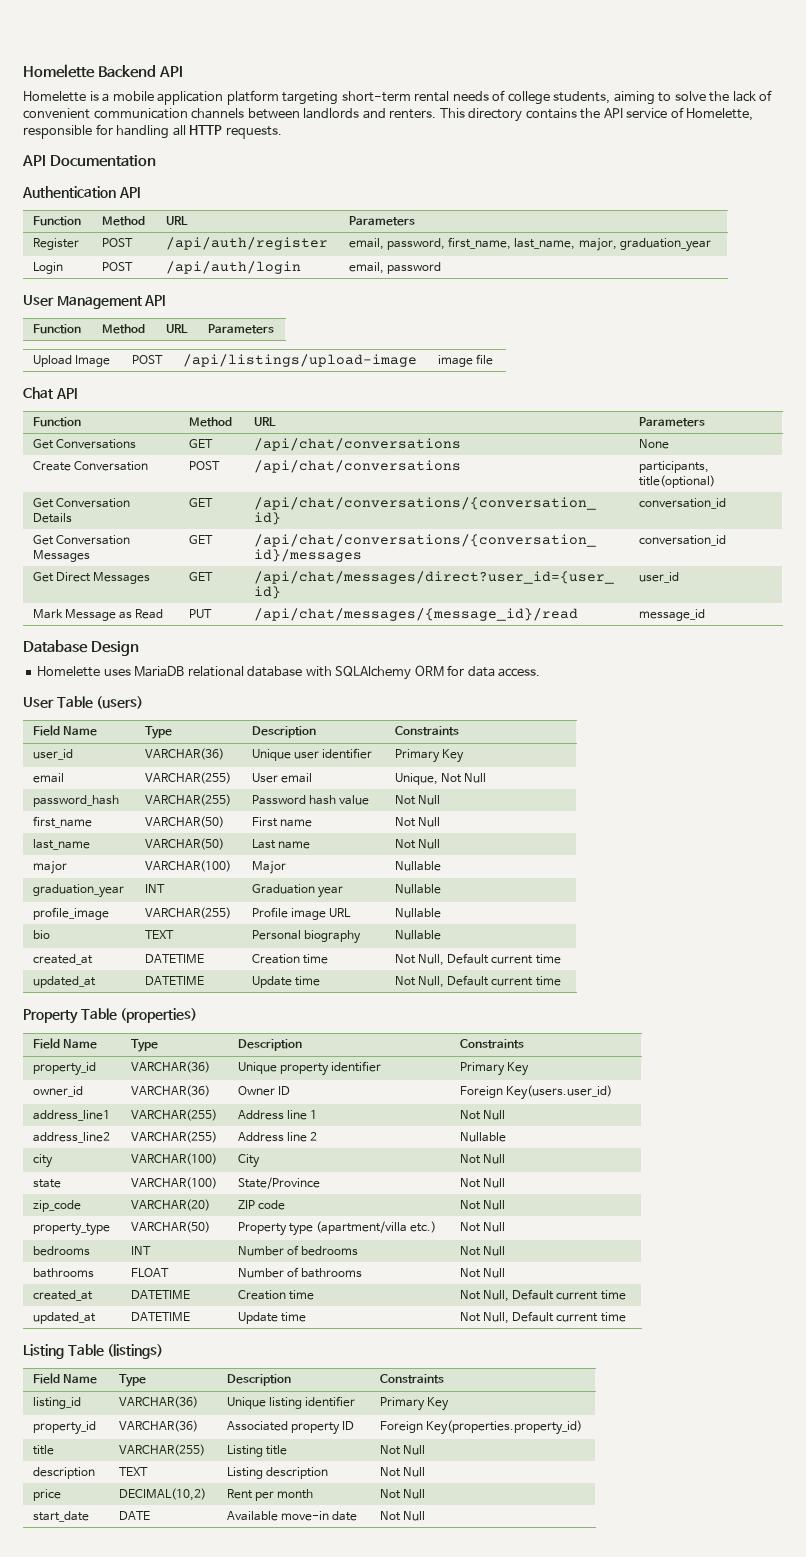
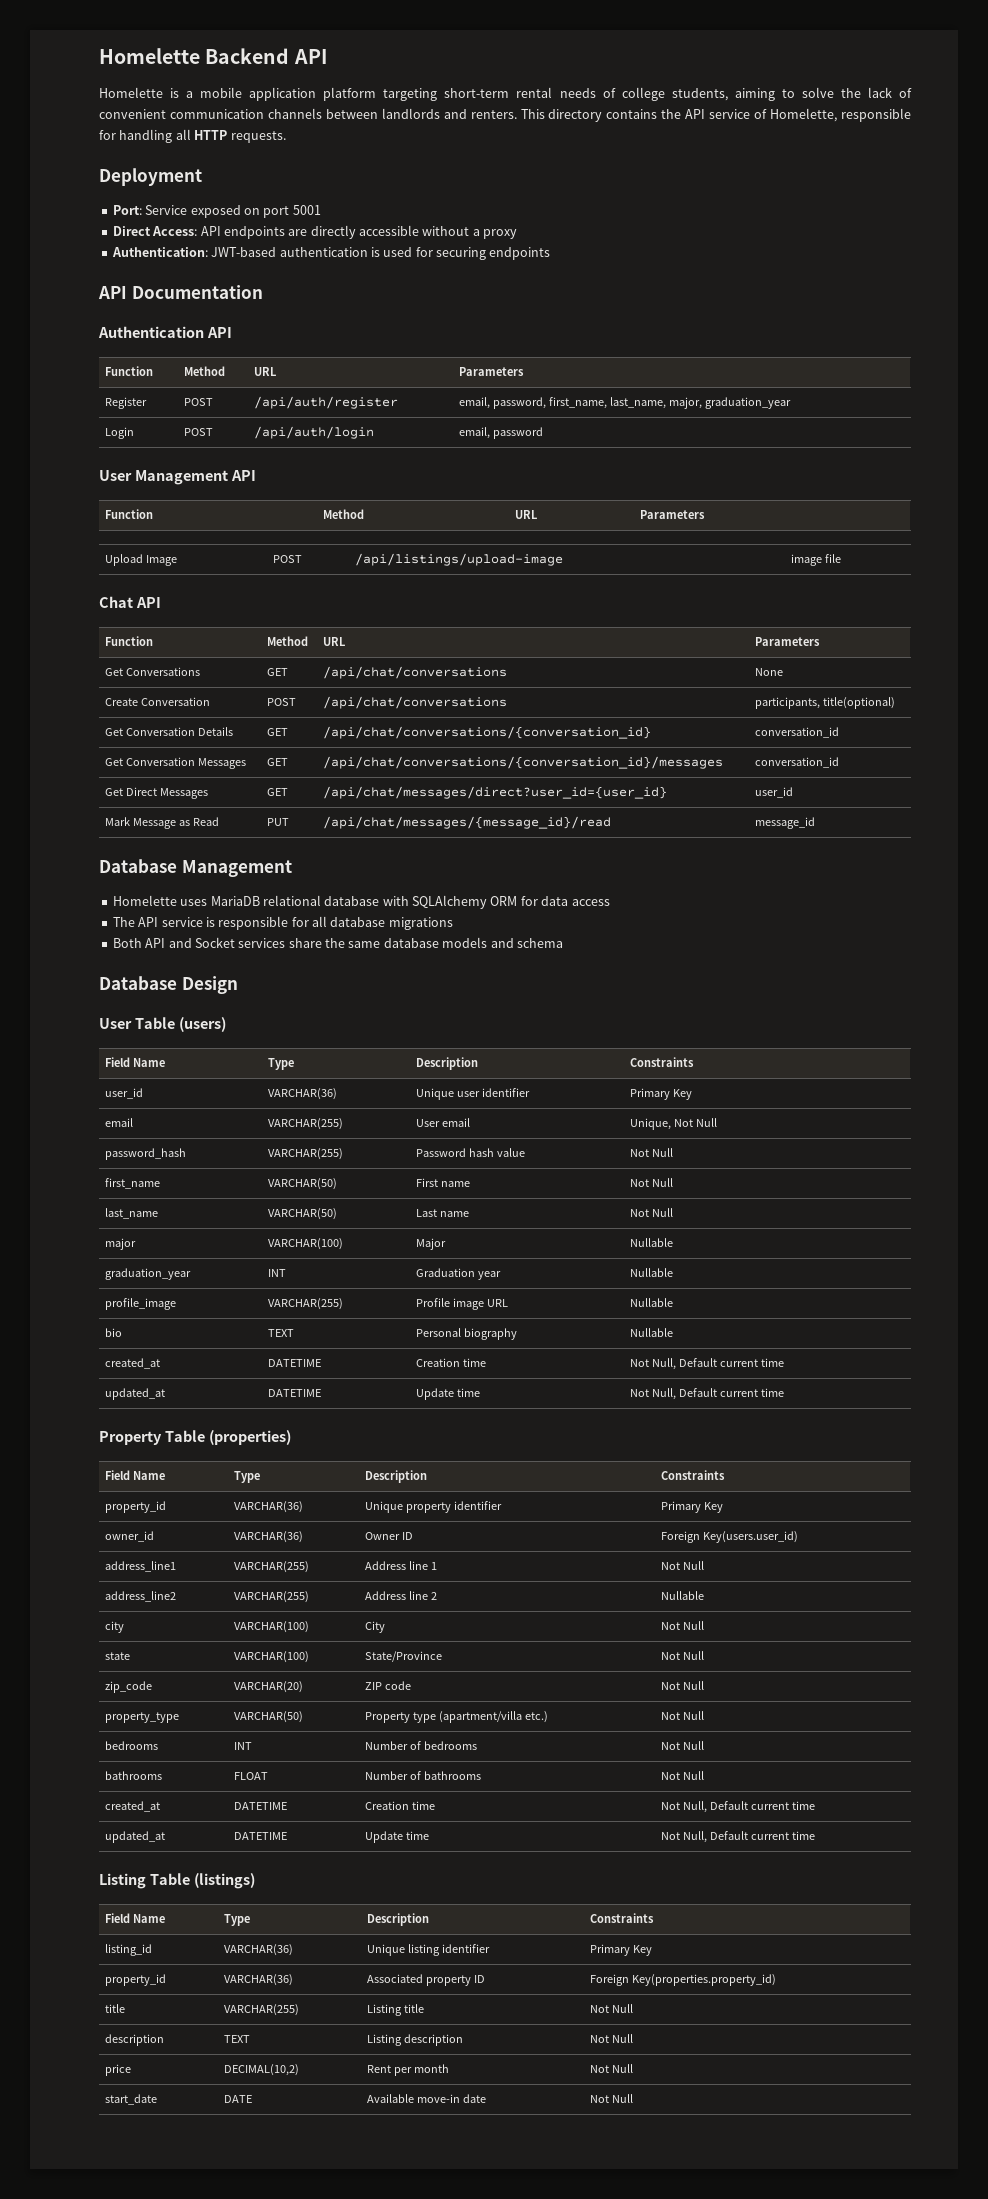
+ Deployment
+ Port: Service exposed on port 5001
+ Direct Access: API endpoints are directly accessible without a proxy
+ Authentication: JWT-based authentication is used for securing endpoints
- Database Design
+ Database Management
- Homelette uses MariaDB relational database with SQLAlchemy ORM for data access.
+ Homelette uses MariaDB relational database with SQLAlchemy ORM for data access
+ The API service is responsible for all database migrations
+ Both API and Socket services share the same database models and schema
+ Database Design

